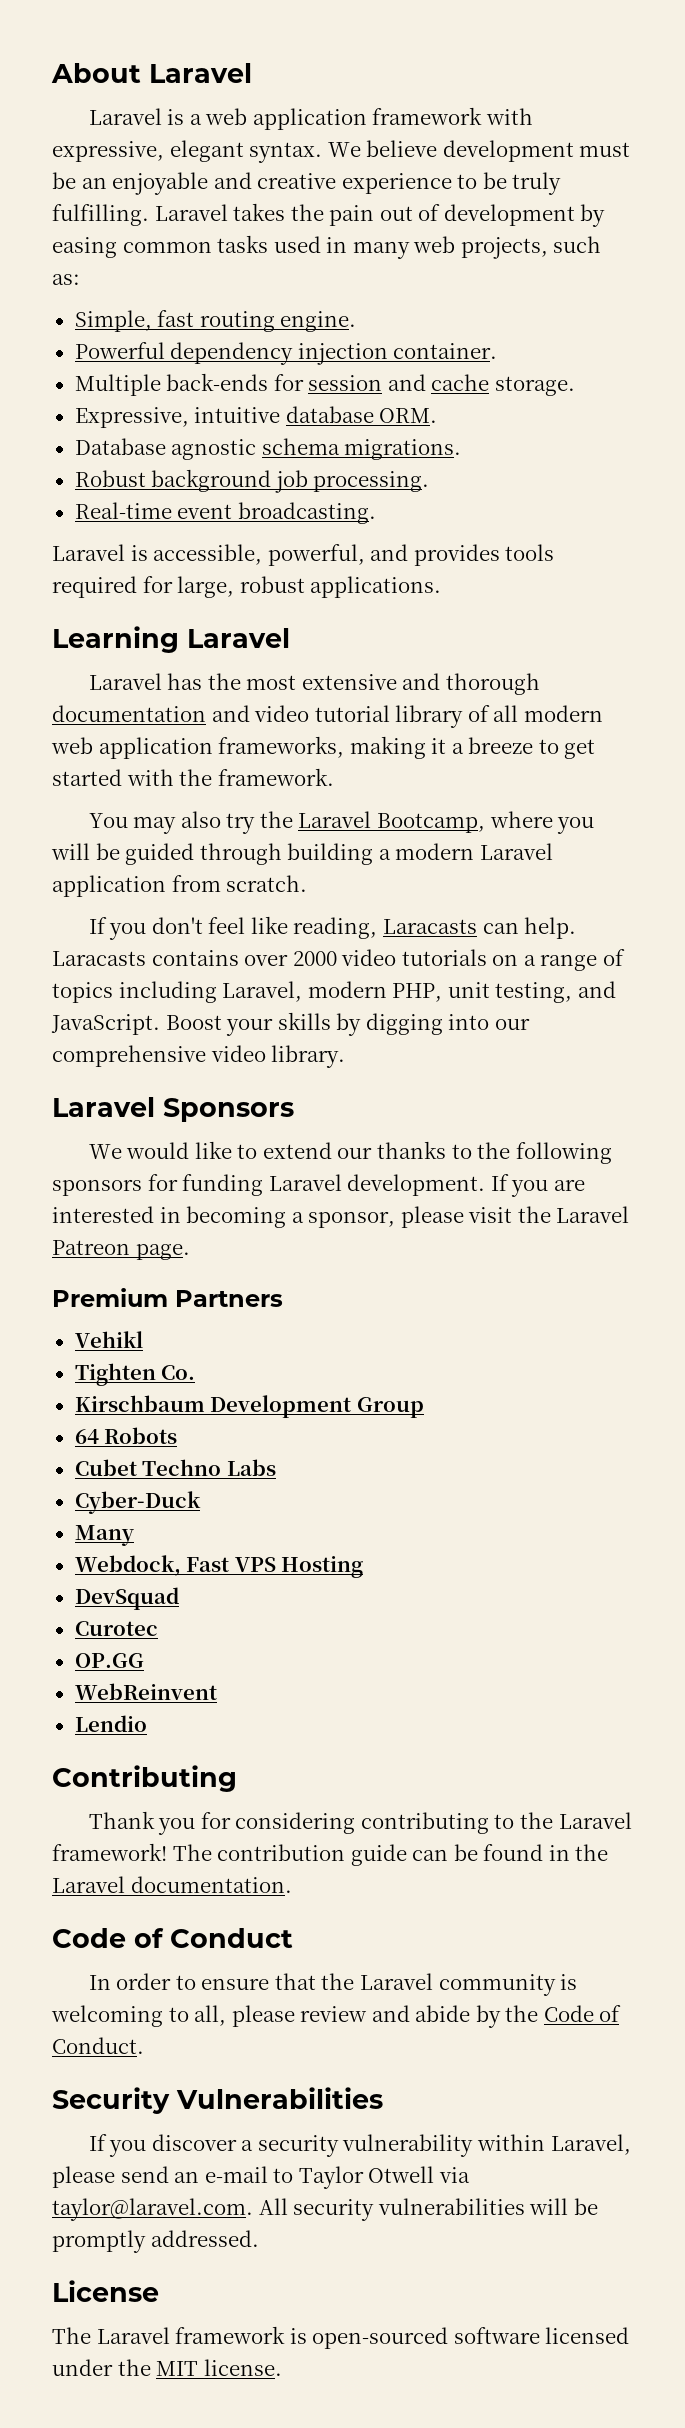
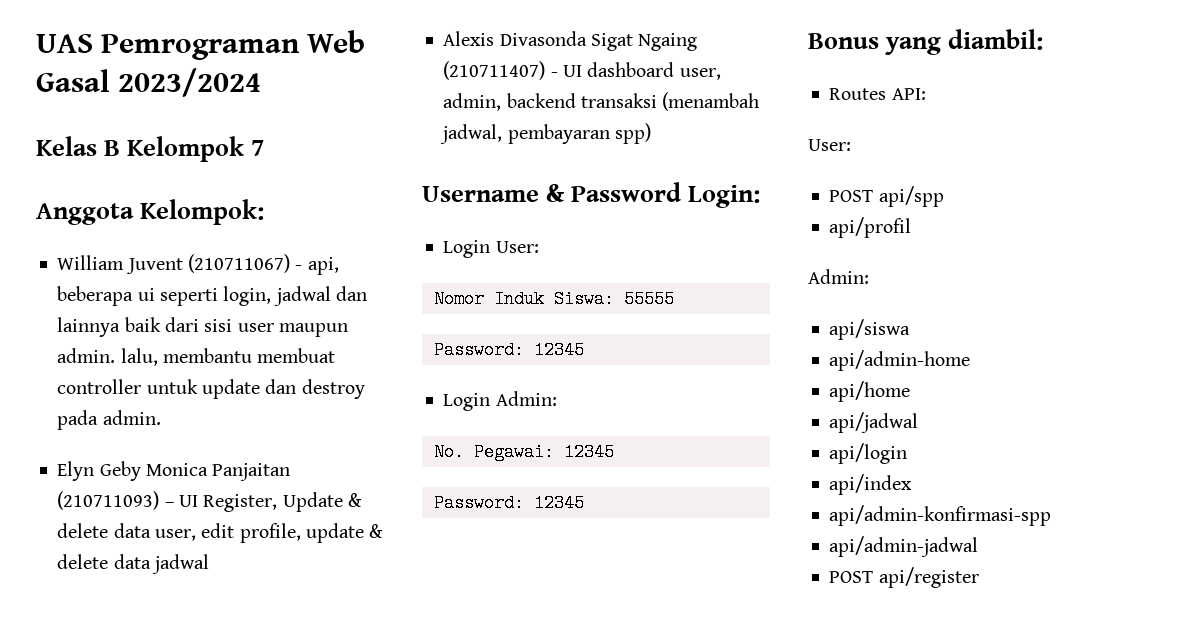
- About Laravel
- Laravel is a web application framework with expressive, elegant syntax. We believe development must be an enjoyable and creative experience to be truly fulfilling. Laravel takes the pain out of development by easing common tasks used in many web projects, such as:
- Simple, fast routing engine.
- Powerful dependency injection container.
- Multiple back-ends for session and cache storage.
- Expressive, intuitive database ORM.
- Database agnostic schema migrations.
- Robust background job processing.
- Real-time event broadcasting.
- Laravel is accessible, powerful, and provides tools required for large, robust applications.
- Learning Laravel
- Laravel has the most extensive and thorough documentation and video tutorial library of all modern web application frameworks, making it a breeze to get started with the framework.
- You may also try the Laravel Bootcamp, where you will be guided through building a modern Laravel application from scratch.
- If you don't feel like reading, Laracasts can help. Laracasts contains over 2000 video tutorials on a range of topics including Laravel, modern PHP, unit testing, and JavaScript. Boost your skills by digging into our comprehensive video library.
- Laravel Sponsors
- We would like to extend our thanks to the following sponsors for funding Laravel development. If you are interested in becoming a sponsor, please visit the Laravel Patreon page.
- Premium Partners
- Vehikl
- Tighten Co.
- Kirschbaum Development Group
- 64 Robots
- Cubet Techno Labs
- Cyber-Duck
- Many
- Webdock, Fast VPS Hosting
- DevSquad
- Curotec
- OP.GG
- WebReinvent
- Lendio
- Contributing
- Thank you for considering contributing to the Laravel framework! The contribution guide can be found in the Laravel documentation.
- Code of Conduct
- In order to ensure that the Laravel community is welcoming to all, please review and abide by the Code of Conduct.
- Security Vulnerabilities
- If you discover a security vulnerability within Laravel, please send an e-mail to Taylor Otwell via taylor@laravel.com. All security vulnerabilities will be promptly addressed.
- License
- The Laravel framework is open-sourced software licensed under the MIT license.
+ UAS Pemrograman Web Gasal 2023/2024
+ Kelas B Kelompok 7
+ Anggota Kelompok:
+ William Juvent (210711067) - api, beberapa ui seperti login, jadwal dan lainnya baik dari sisi user maupun admin. lalu, membantu membuat controller untuk update dan destroy pada admin.
+ Elyn Geby Monica Panjaitan (210711093) – UI Register, Update & delete data user, edit profile, update & delete data jadwal
+ Alexis Divasonda Sigat Ngaing (210711407) - UI dashboard user, admin, backend transaksi (menambah jadwal, pembayaran spp)
+ Username & Password Login:
+ Login User:
+ Nomor Induk Siswa: 55555
+ Password: 12345
+ Login Admin:
+ No. Pegawai: 12345
+ Password: 12345
+ Bonus yang diambil:
+ Routes API:
+ User:
+ POST api/spp
+ api/profil
+ Admin:
+ api/siswa
+ api/admin-home
+ api/home
+ api/jadwal
+ api/login
+ api/index
+ api/admin-konfirmasi-spp
+ api/admin-jadwal
+ POST api/register

